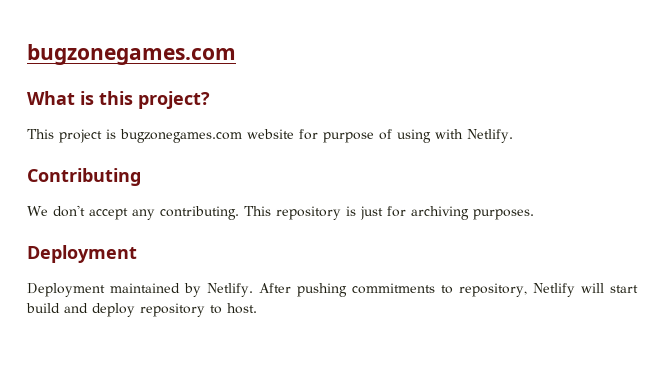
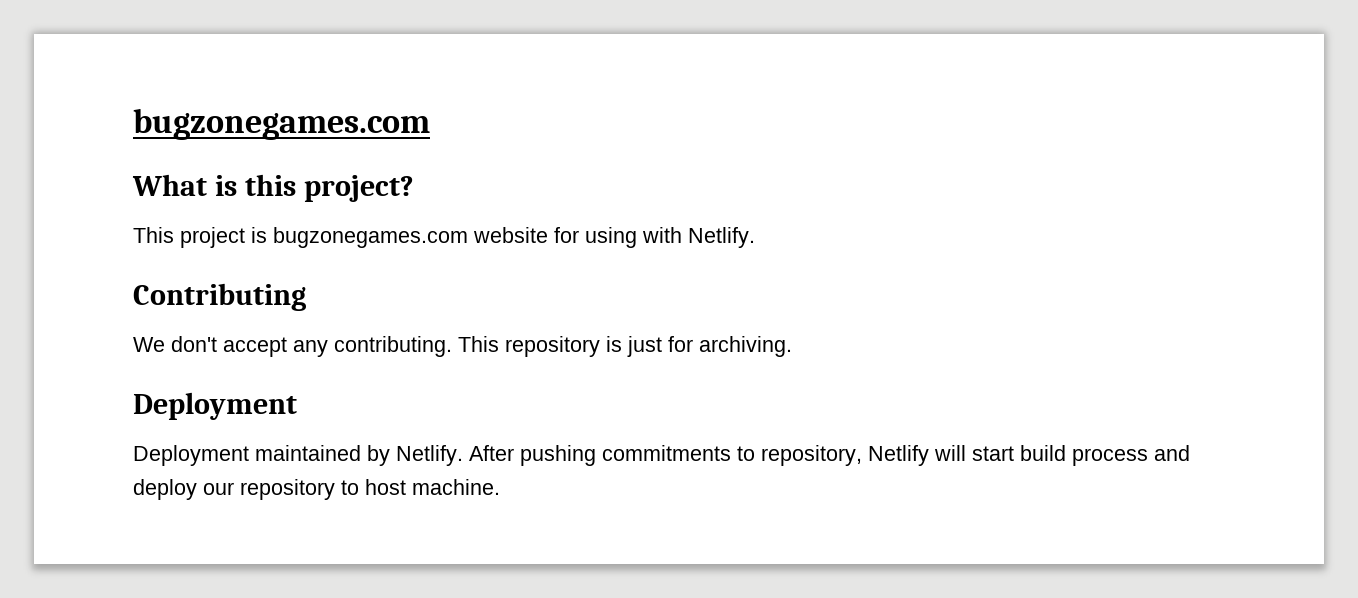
- This project is bugzonegames.com website for purpose of using with Netlify.
+ This project is bugzonegames.com website for using with Netlify.
- This repository is just for archiving purposes.
+ This repository is just for archiving.
- After pushing commitments to repository, Netlify will start build and deploy repository to host.
+ After pushing commitments to repository, Netlify will start build process and deploy our repository to host machine.

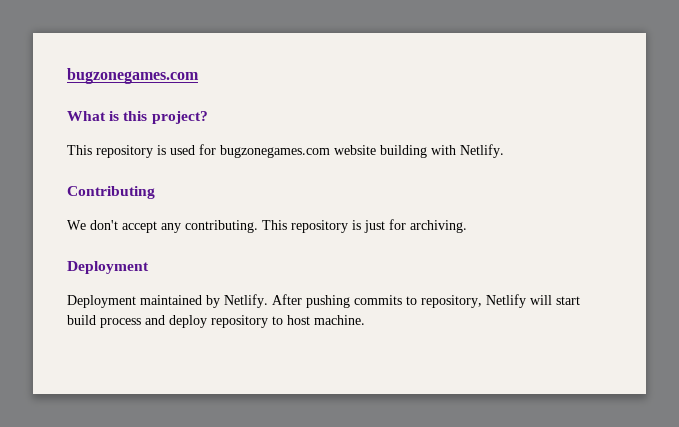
- This project is bugzonegames.com website for using with Netlify.
+ This repository is used for bugzonegames.com website building with Netlify.
- After pushing commitments to repository, Netlify will start build process and deploy our repository to host machine.
+ After pushing commits to repository, Netlify will start build process and deploy repository to host machine.

